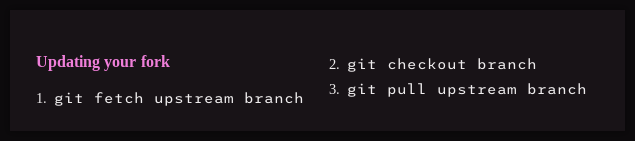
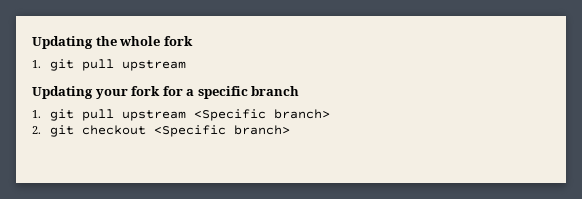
- Updating your fork
- 1. git fetch upstream branch
- 2. git checkout branch
- 3. git pull upstream branch
+ Updating the whole fork
+ 1. git pull upstream
+ Updating your fork for a specific branch
+ 1. git pull upstream <Specific branch>
+ 2. git checkout <Specific branch>

